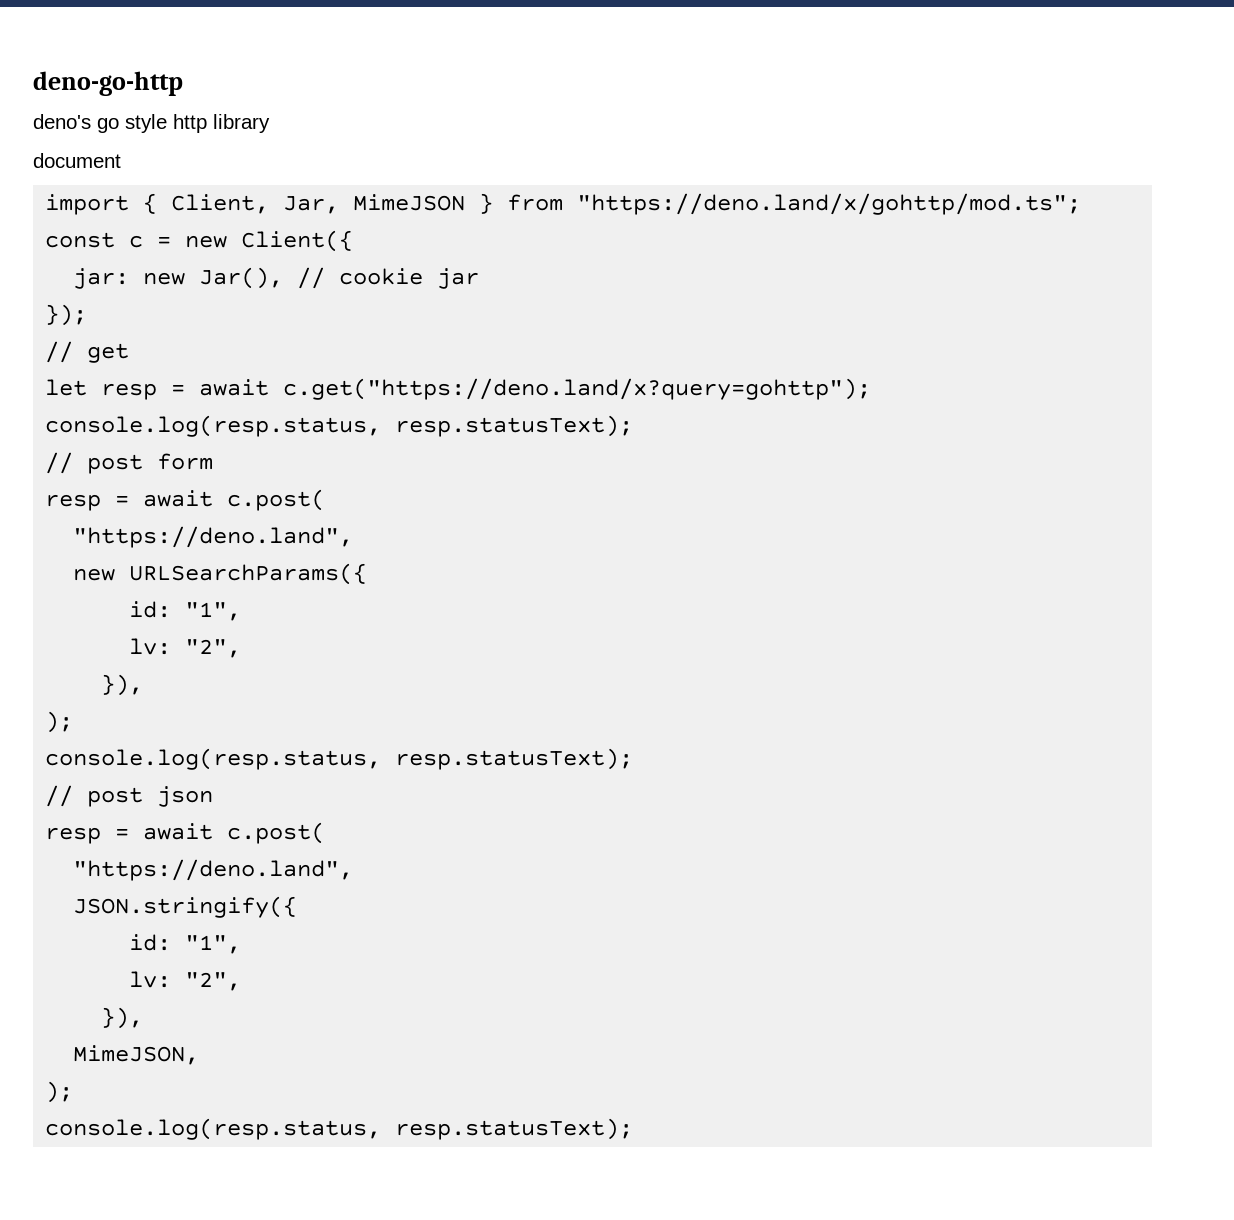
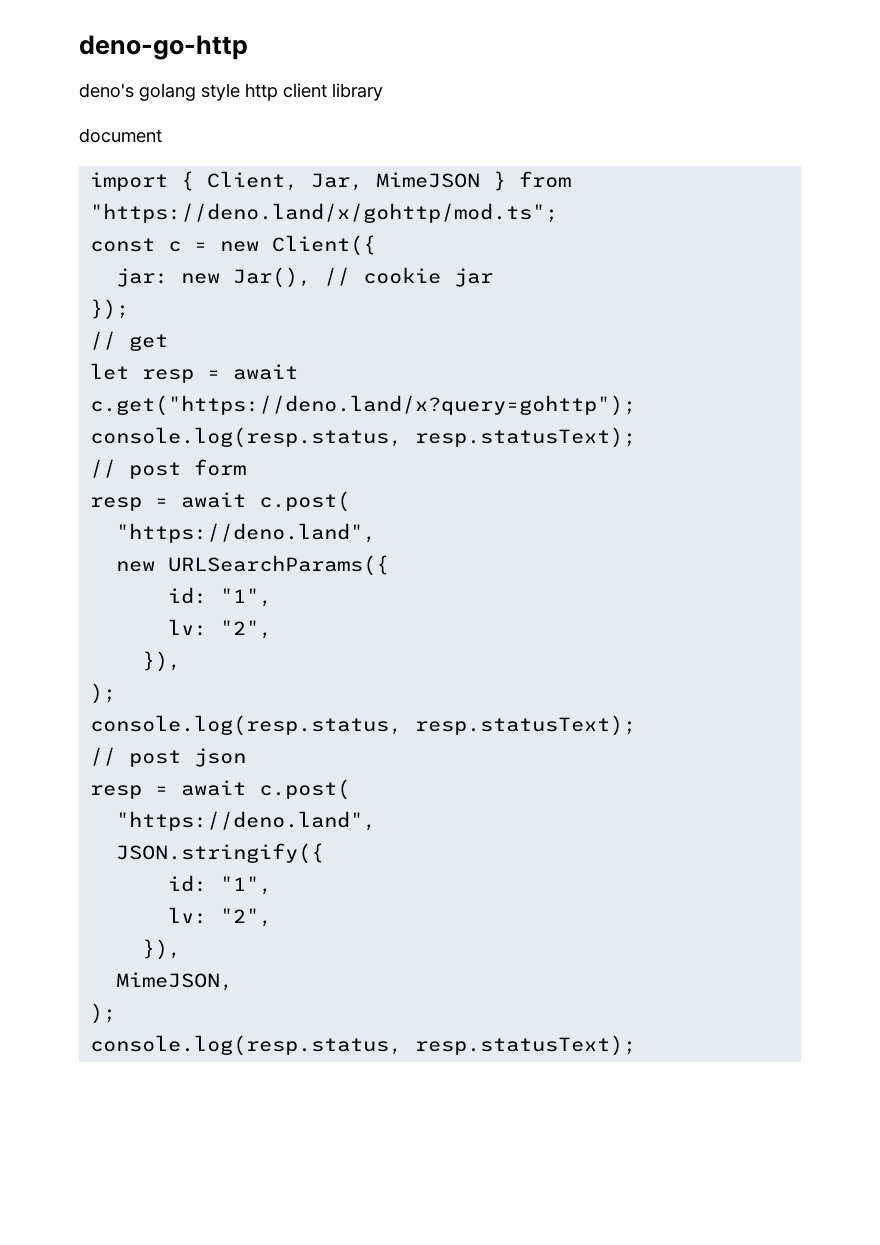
- deno's go style http library
+ deno's golang style http client library

